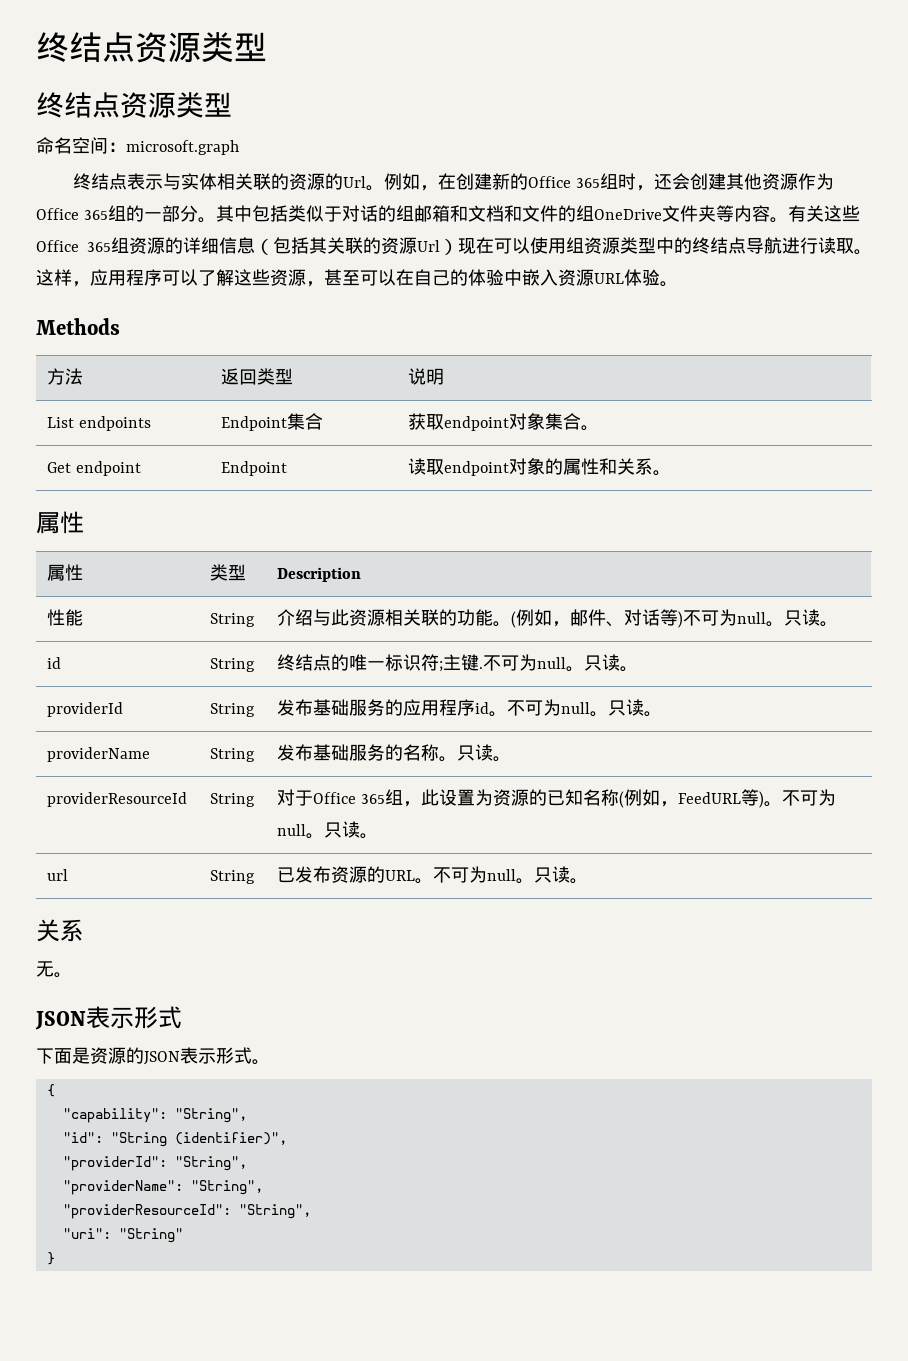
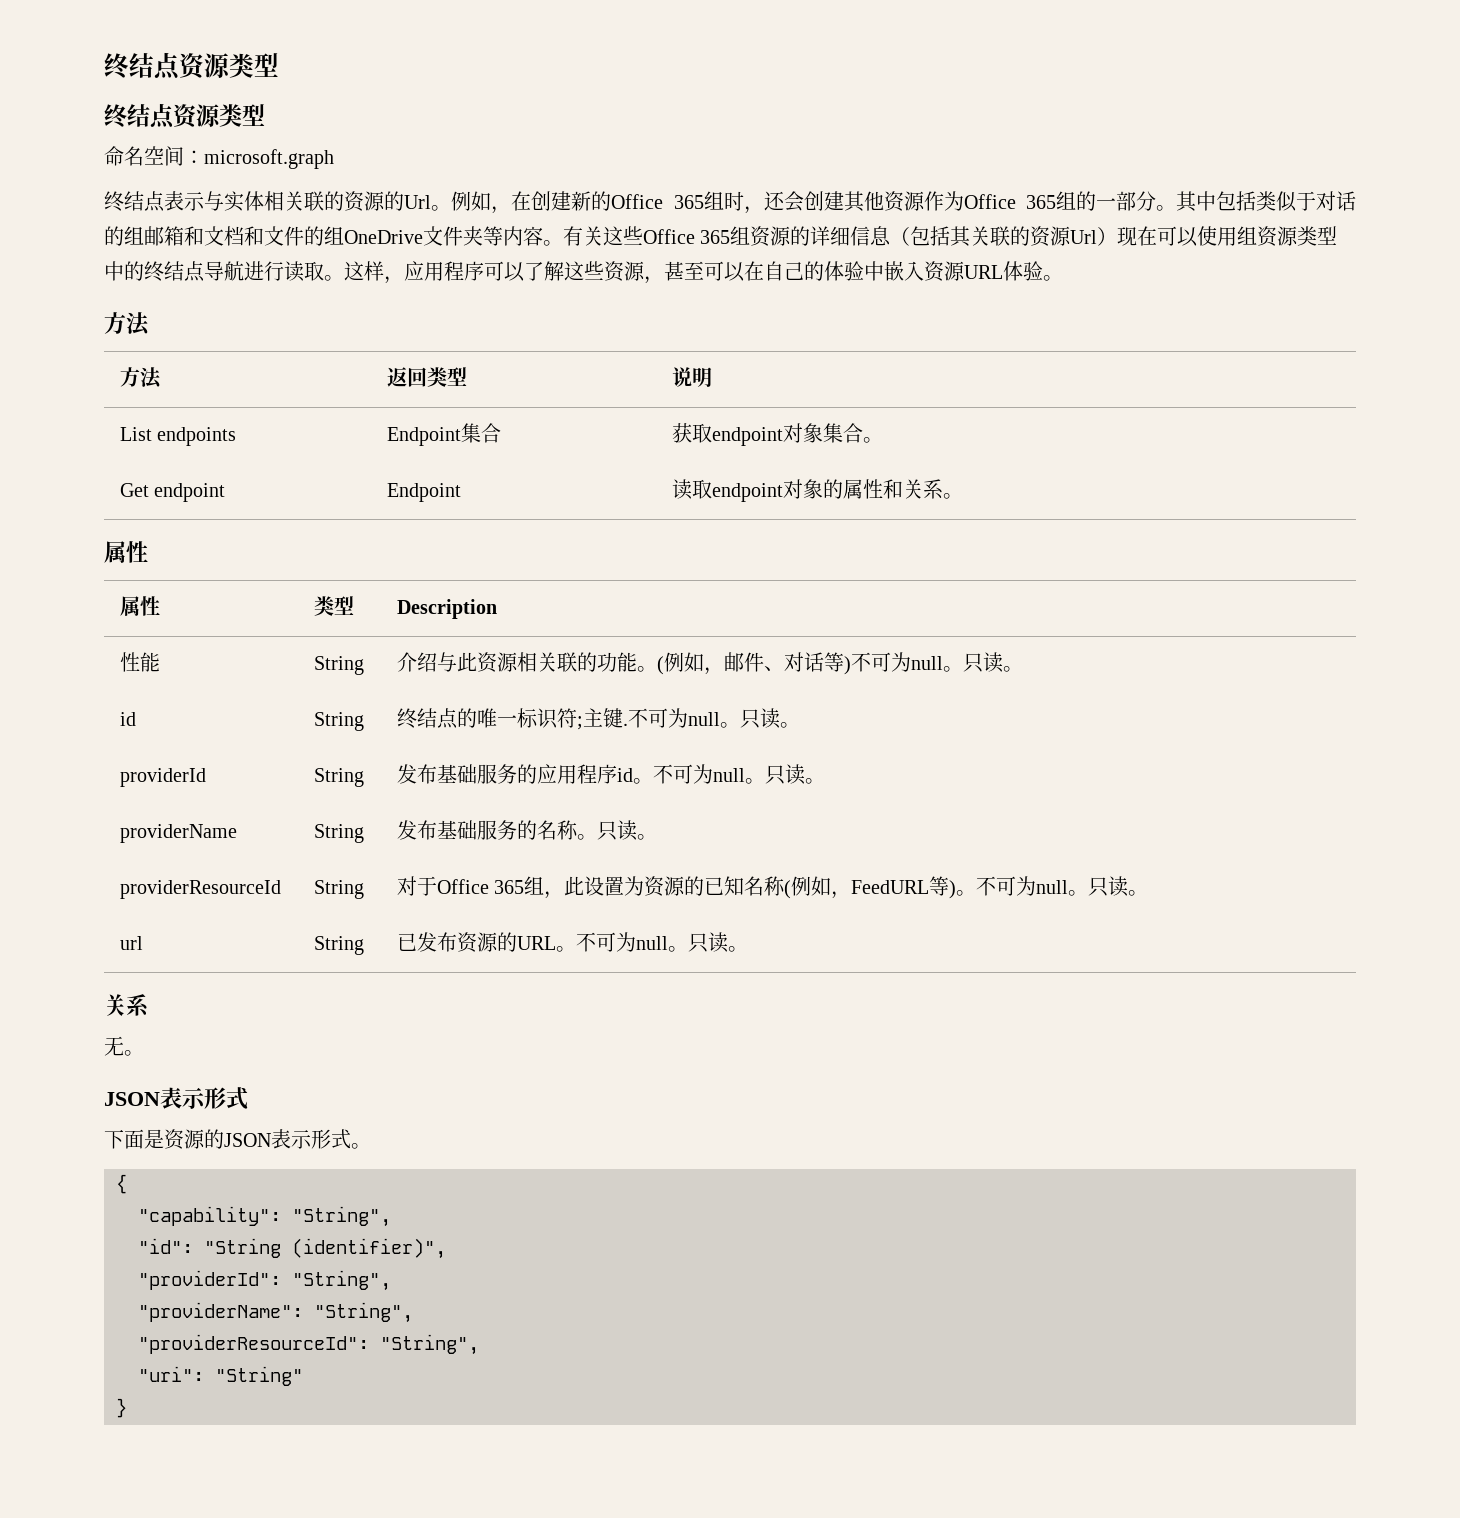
  这样，应用程序可以了解这些资源，甚至可以在自己的体验中嵌入资源URL体验。
- Methods
+ 方法

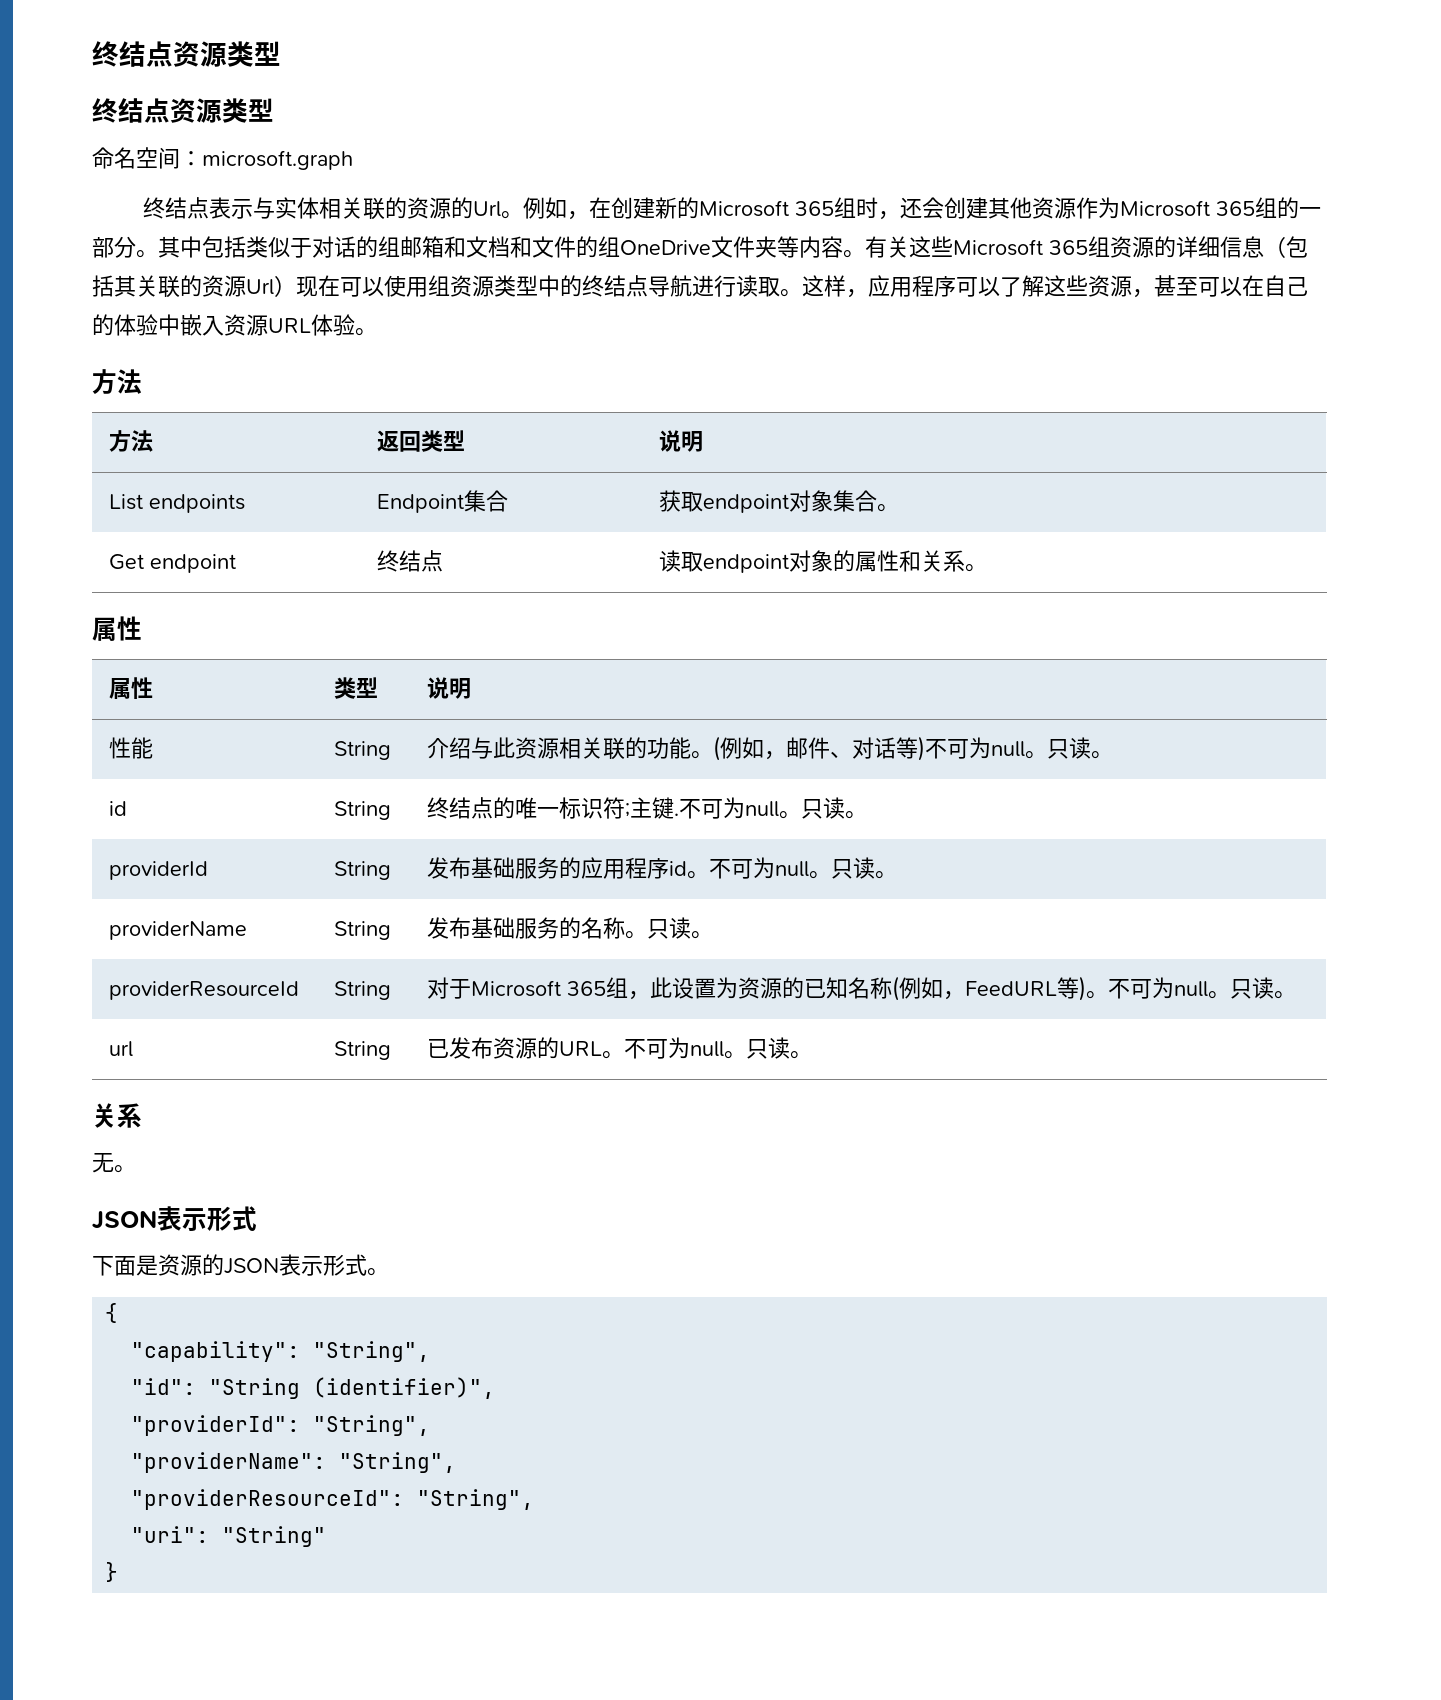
- 例如，在创建新的Office 365组时，还会创建其他资源作为Office 365组的一部分。
+ 例如，在创建新的Microsoft 365组时，还会创建其他资源作为Microsoft 365组的一部分。
- 有关这些Office 365组资源的详细信息（包括其关联的资源Url）现在可以使用组资源类型中的终结点导航进行读取。
+ 有关这些Microsoft 365组资源的详细信息（包括其关联的资源Url）现在可以使用组资源类型中的终结点导航进行读取。
- Get endpoint | Endpoint | 读取endpoint对象的属性和关系。
+ Get endpoint | 终结点 | 读取endpoint对象的属性和关系。
- 属性 | 类型 | Description
+ 属性 | 类型 | 说明
- providerResourceId | String | 对于Office 365组，此设置为资源的已知名称(例如，FeedURL等)。不可为null。只读。
+ providerResourceId | String | 对于Microsoft 365组，此设置为资源的已知名称(例如，FeedURL等)。不可为null。只读。

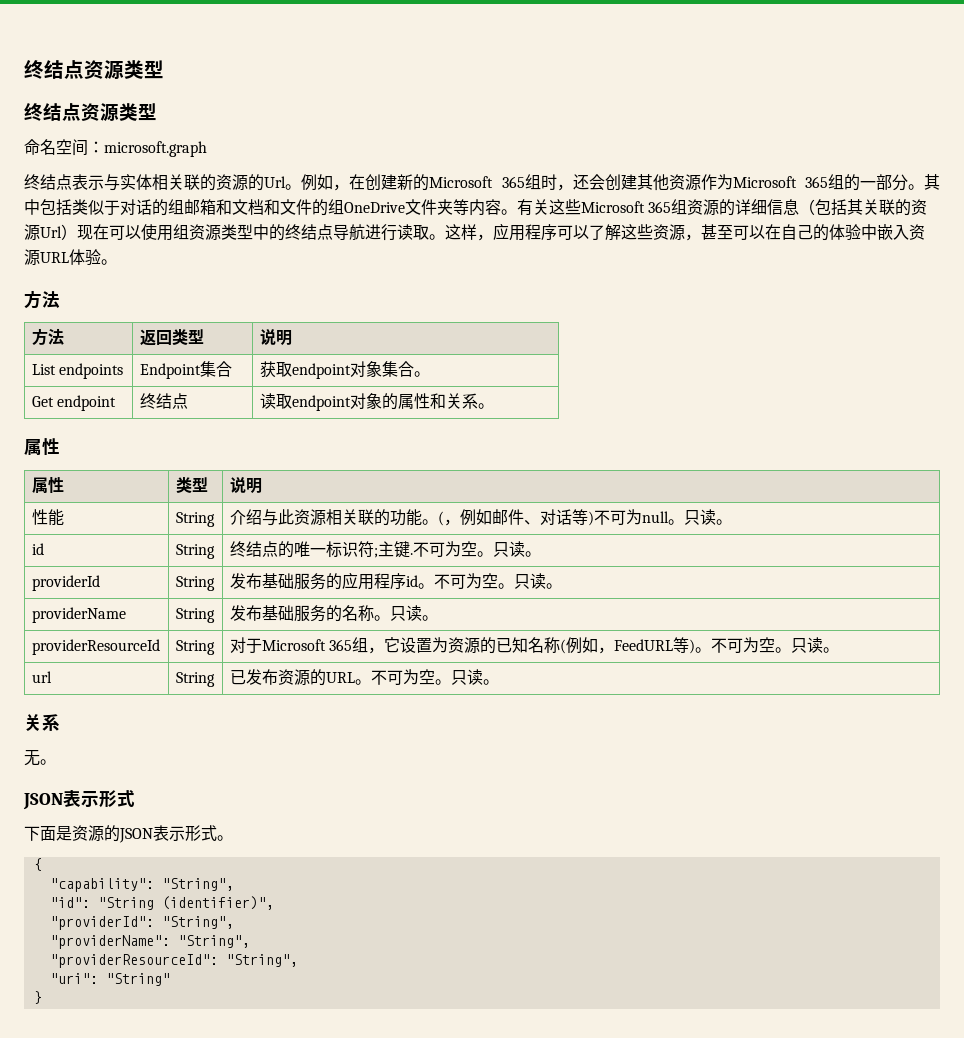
- 性能 | String | 介绍与此资源相关联的功能。(例如，邮件、对话等)不可为null。只读。
+ 性能 | String | 介绍与此资源相关联的功能。(，例如邮件、对话等)不可为null。只读。
- id | String | 终结点的唯一标识符;主键.不可为null。只读。
+ id | String | 终结点的唯一标识符;主键.不可为空。只读。
- providerId | String | 发布基础服务的应用程序id。不可为null。只读。
+ providerId | String | 发布基础服务的应用程序id。不可为空。只读。
- providerResourceId | String | 对于Microsoft 365组，此设置为资源的已知名称(例如，FeedURL等)。不可为null。只读。
+ providerResourceId | String | 对于Microsoft 365组，它设置为资源的已知名称(例如，FeedURL等)。不可为空。只读。
- url | String | 已发布资源的URL。不可为null。只读。
+ url | String | 已发布资源的URL。不可为空。只读。

